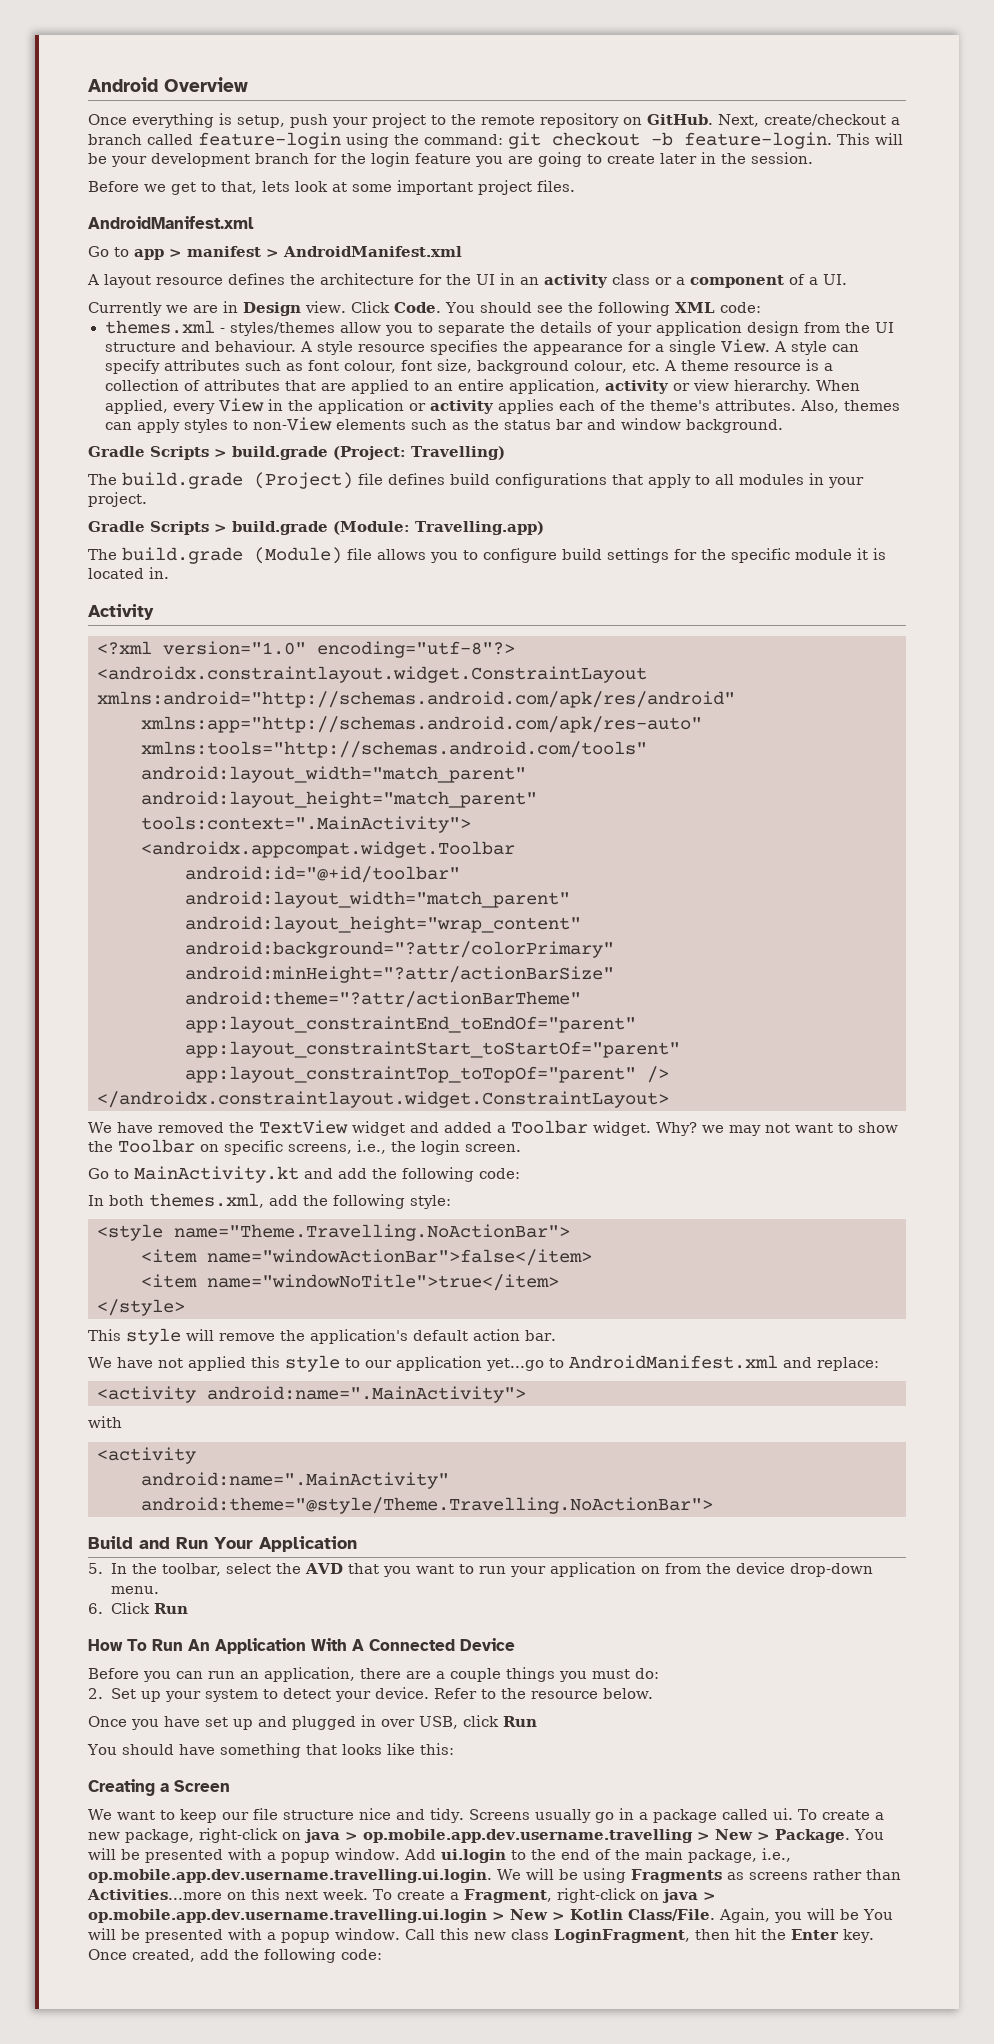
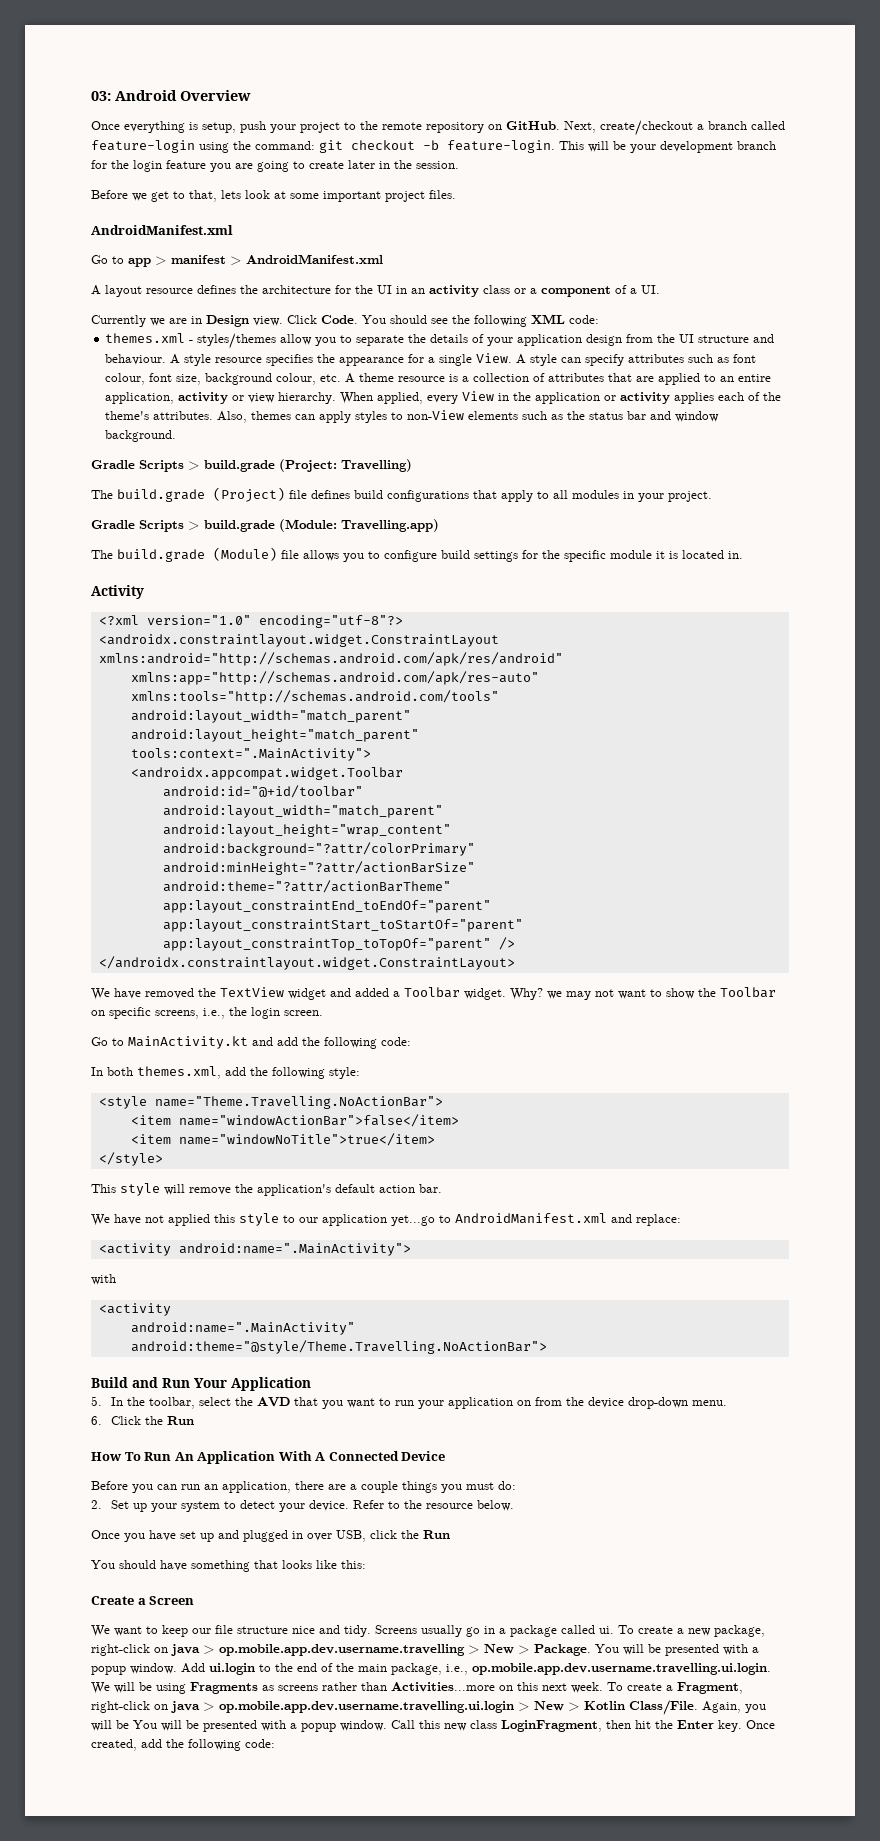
- Android Overview
+ 03: Android Overview
- 6. Click Run
+ 6. Click the Run
- Once you have set up and plugged in over USB, click Run
+ Once you have set up and plugged in over USB, click the Run
- Creating a Screen
+ Create a Screen

